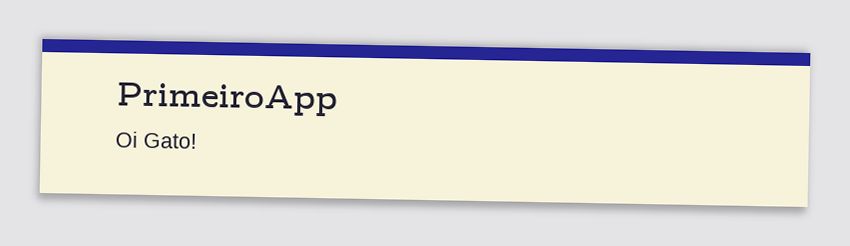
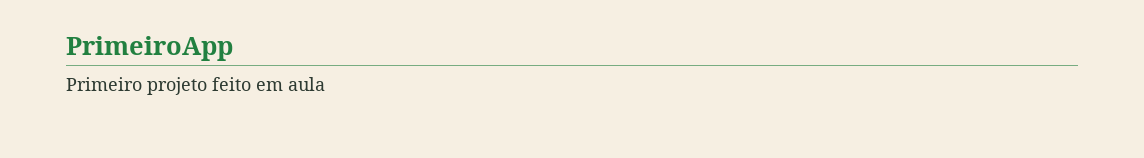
- Oi Gato!
+ Primeiro projeto feito em aula

